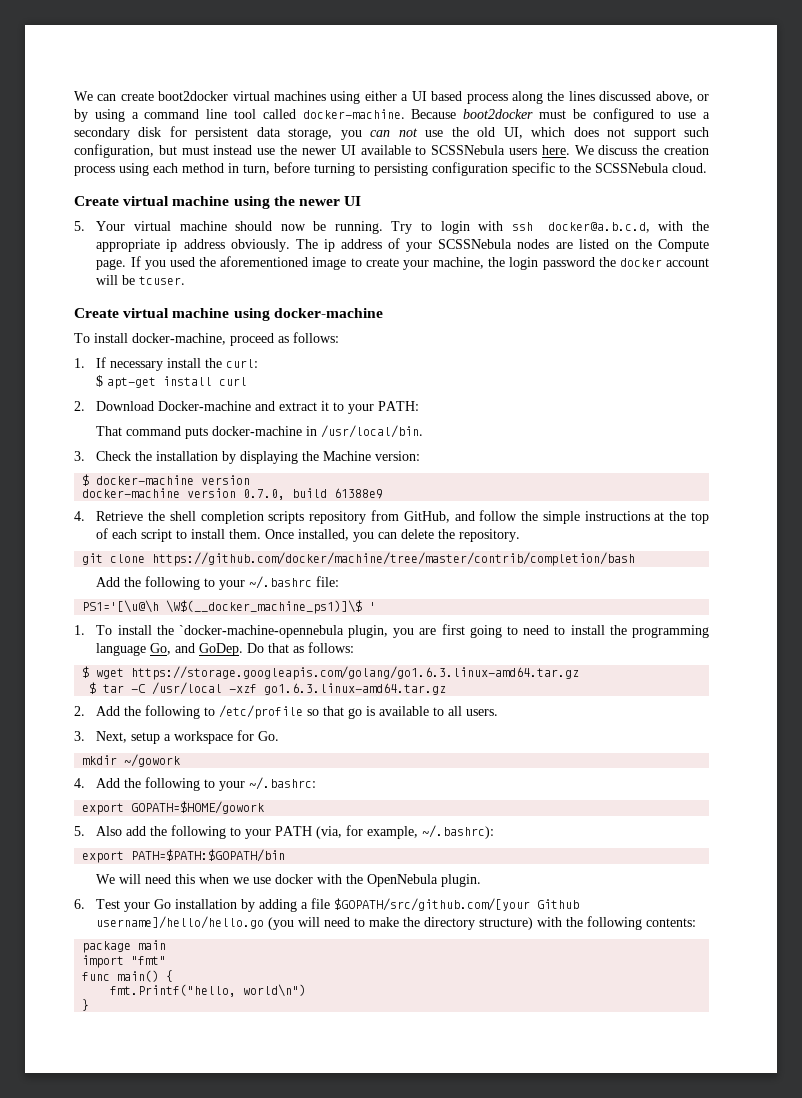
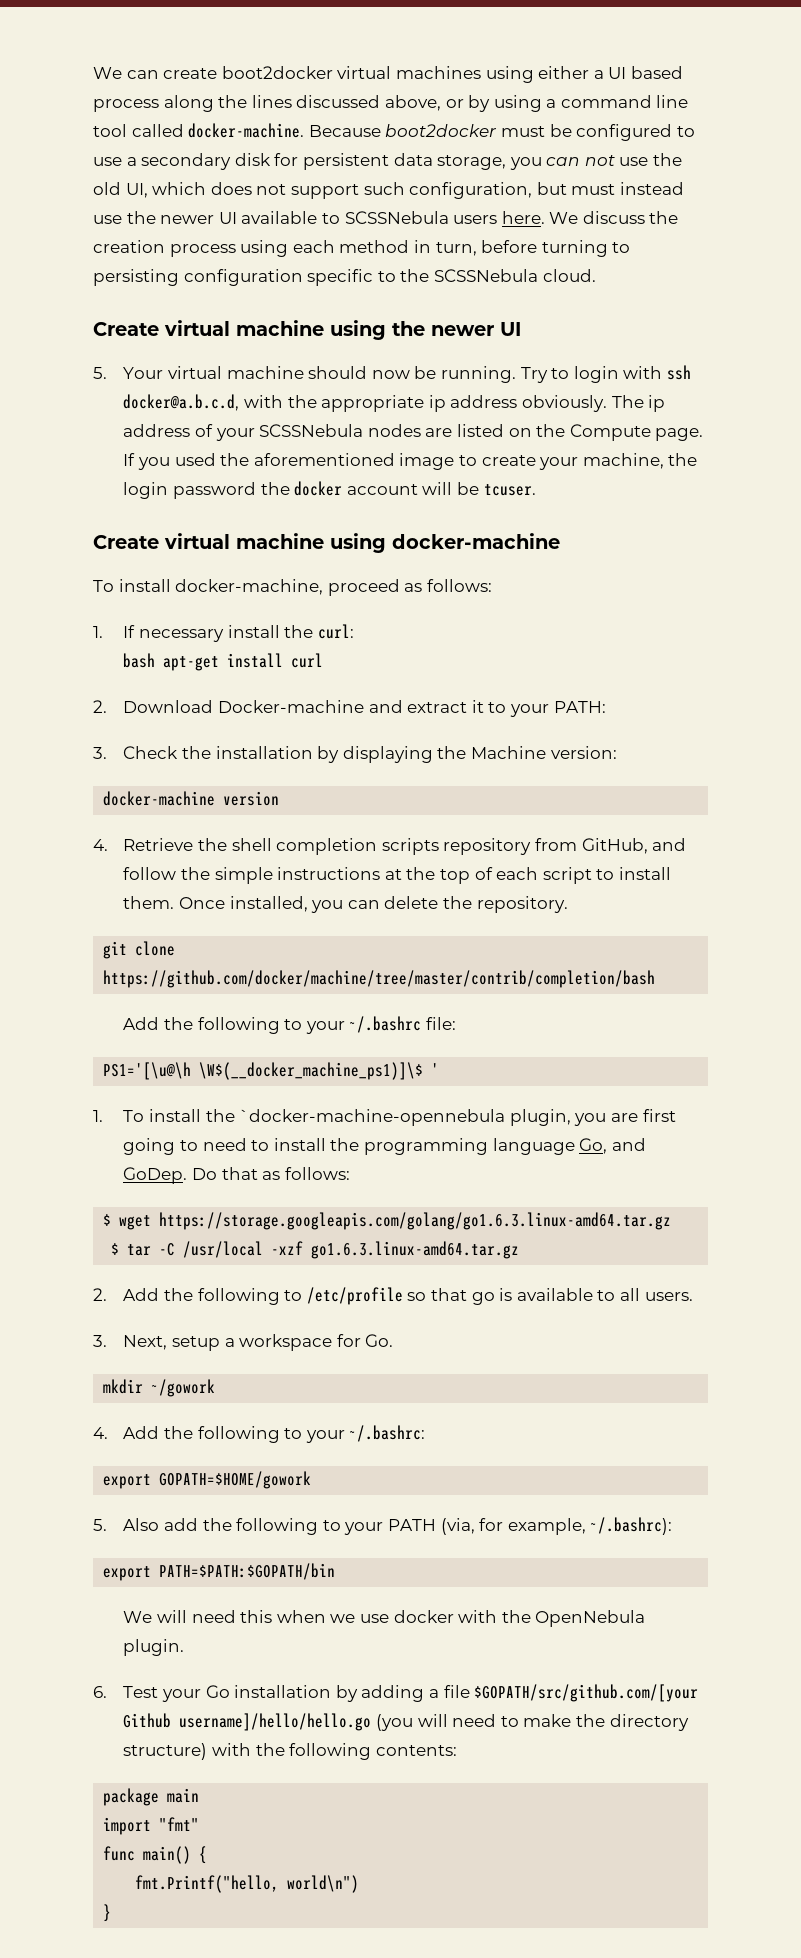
- $ apt-get install curl
+ bash apt-get install curl
- That command puts docker-machine in /usr/local/bin.
- $ docker-machine version
- docker-machine version 0.7.0, build 61388e9
+ docker-machine version

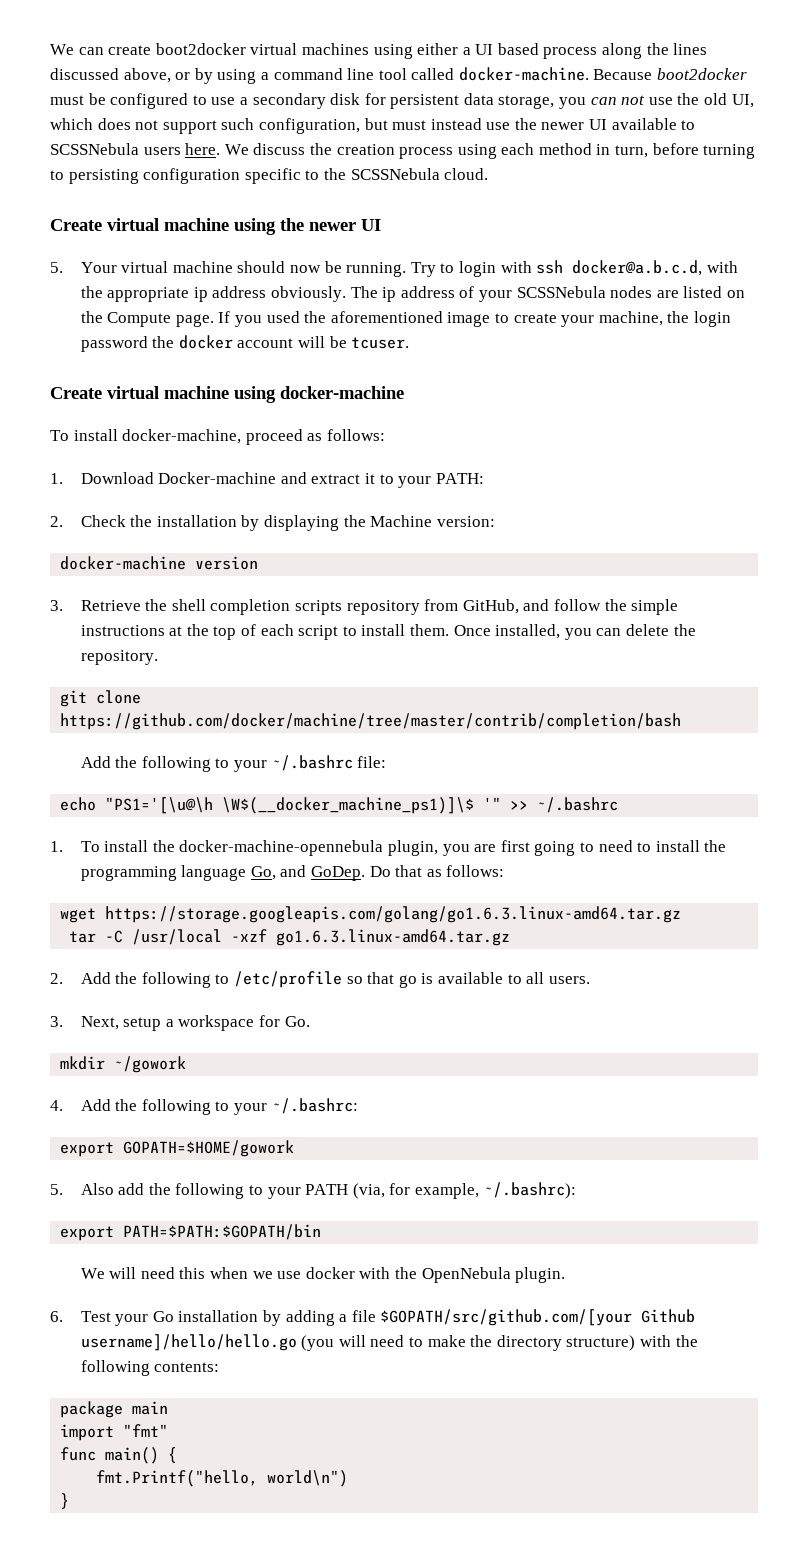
- 1. If necessary install the curl:
- bash apt-get install curl
- 2. Download Docker-machine and extract it to your PATH:
+ 1. Download Docker-machine and extract it to your PATH:
- 3. Check the installation by displaying the Machine version:
+ 2. Check the installation by displaying the Machine version:
- 4. Retrieve the shell completion scripts repository from GitHub, and follow the simple instructions at the top of each script to install them.
+ 3. Retrieve the shell completion scripts repository from GitHub, and follow the simple instructions at the top of each script to install them.
- PS1='[\u@\h \W$(__docker_machine_ps1)]\$ '
+ echo "PS1='[\u@\h \W$(__docker_machine_ps1)]\$ '" >> ~/.bashrc
- 1. To install the `docker-machine-opennebula plugin, you are first going to need to install the programming language Go, and GoDep.
+ 1. To install the docker-machine-opennebula plugin, you are first going to need to install the programming language Go, and GoDep.
- $ wget https://storage.googleapis.com/golang/go1.6.3.linux-amd64.tar.gz
+ wget https://storage.googleapis.com/golang/go1.6.3.linux-amd64.tar.gz
- $ tar -C /usr/local -xzf go1.6.3.linux-amd64.tar.gz
+ tar -C /usr/local -xzf go1.6.3.linux-amd64.tar.gz

